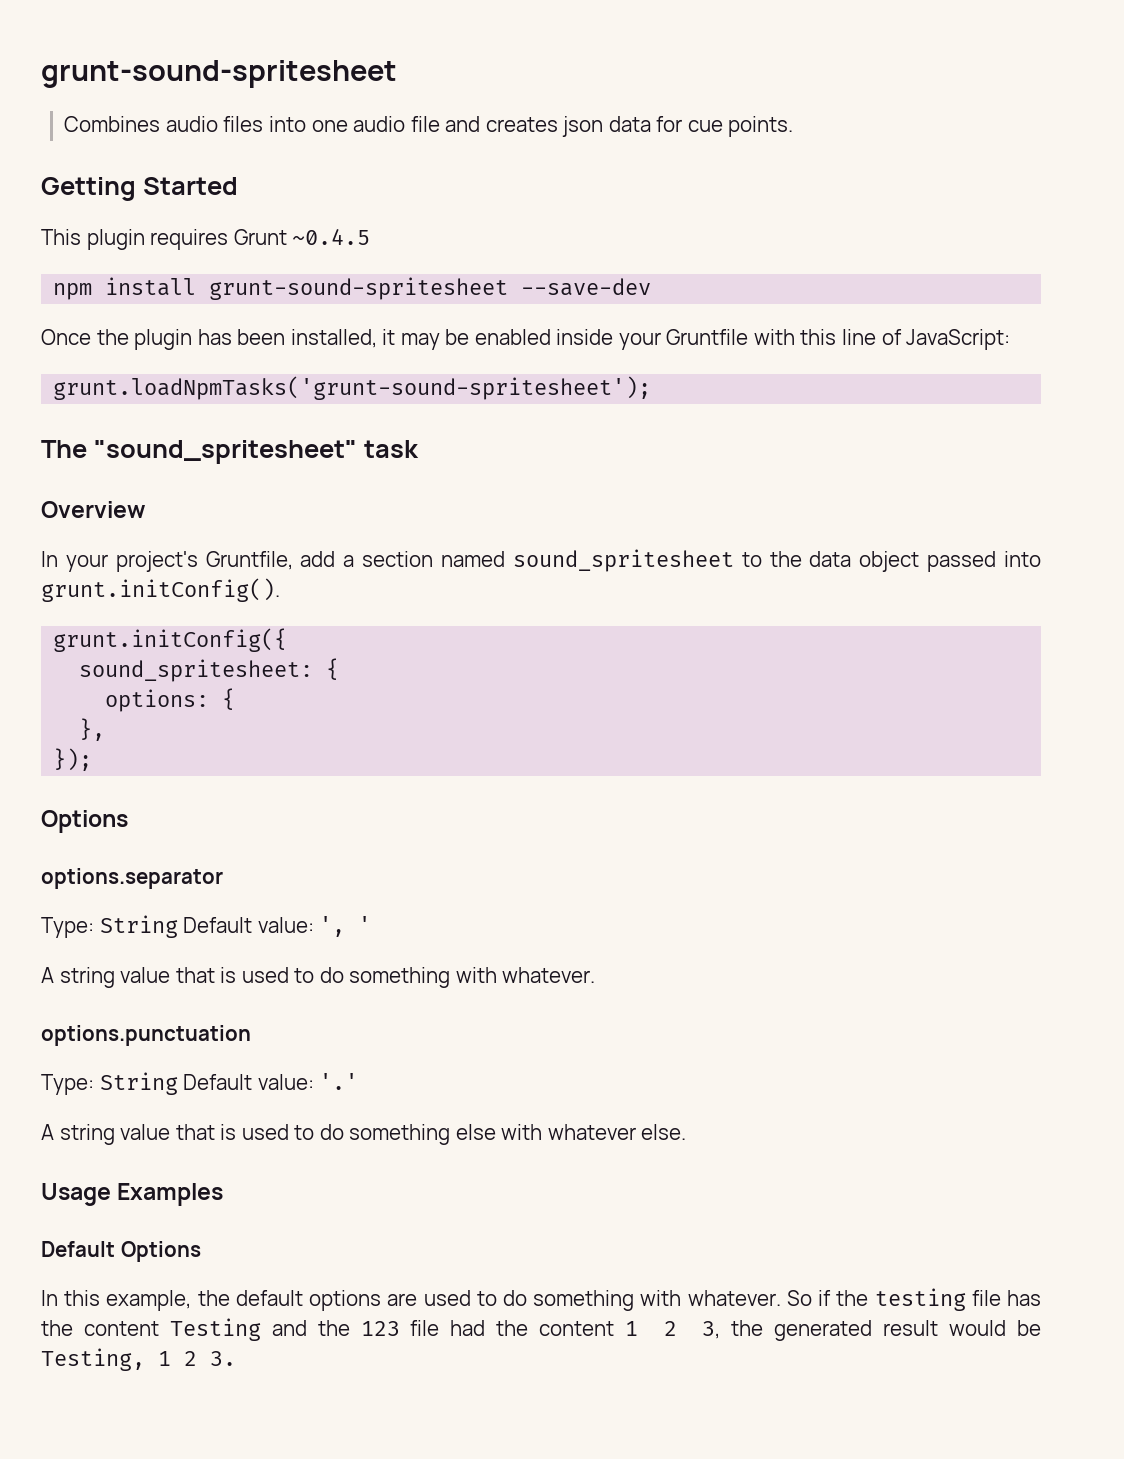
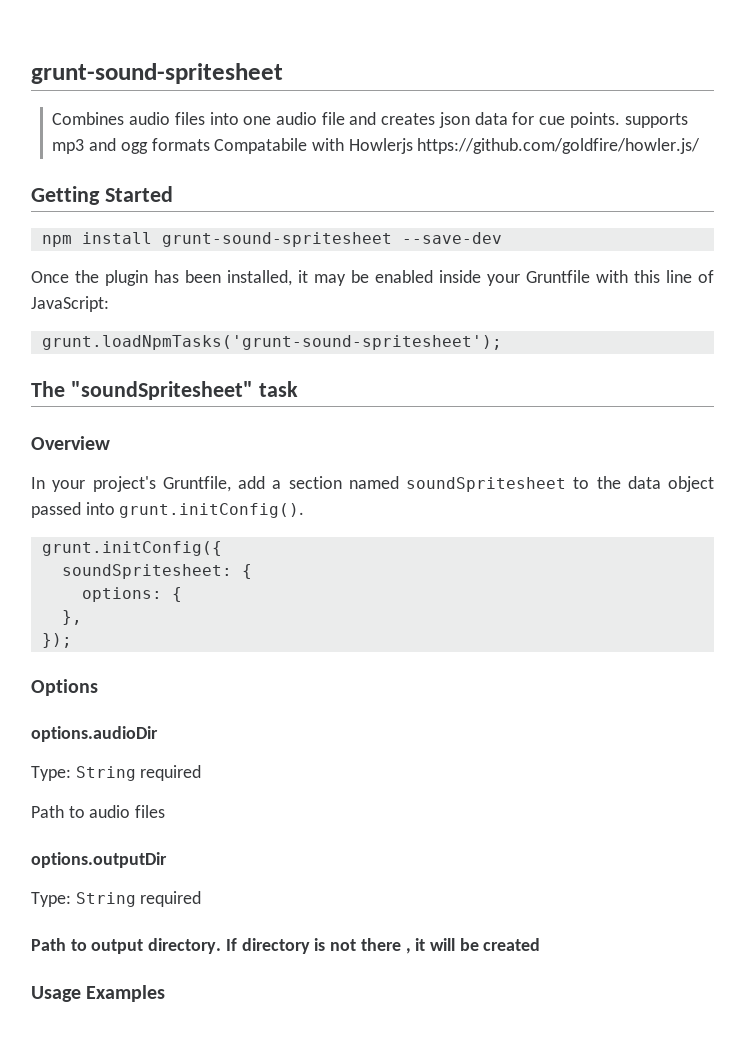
- Combines audio files into one audio file and creates json data for cue points.
+ Combines audio files into one audio file and creates json data for cue points. supports mp3 and ogg formats Compatabile with Howlerjs https://github.com/goldfire/howler.js/
  Getting Started
- This plugin requires Grunt ~0.4.5
- The "sound_spritesheet" task
+ The "soundSpritesheet" task
- In your project's Gruntfile, add a section named sound_spritesheet to the data object passed into grunt.initConfig().
+ In your project's Gruntfile, add a section named soundSpritesheet to the data object passed into grunt.initConfig().
- sound_spritesheet: {
+ soundSpritesheet: {
- options.separator
- Type: String Default value: ', '
- A string value that is used to do something with whatever.
- options.punctuation
- Type: String Default value: '.'
- A string value that is used to do something else with whatever else.
+ options.audioDir
+ Type: String required
+ Path to audio files
+ options.outputDir
+ Type: String required
+ Path to output directory. If directory is not there , it will be created
  Usage Examples
- Default Options
- In this example, the default options are used to do something with whatever. So if the testing file has the content Testing and the 123 file had the content 1 2 3, the generated result would be Testing, 1 2 3.

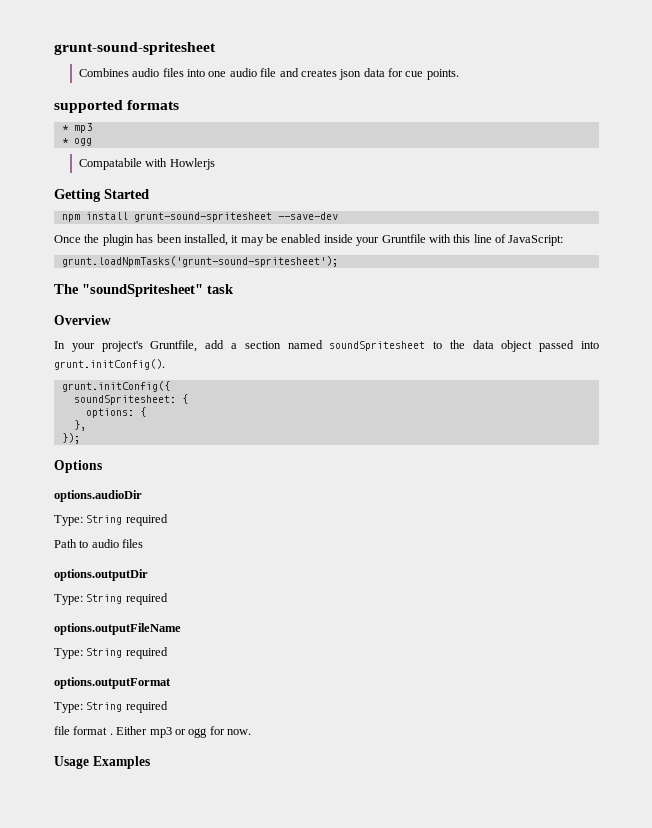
- Combines audio files into one audio file and creates json data for cue points. supports mp3 and ogg formats Compatabile with Howlerjs https://github.com/goldfire/howler.js/
+ Combines audio files into one audio file and creates json data for cue points.
+ supported formats
+ * mp3
+ * ogg
+ Compatabile with Howlerjs
- Path to output directory. If directory is not there , it will be created
+ options.outputFileName
+ Type: String required
+ options.outputFormat
+ Type: String required
+ file format . Either mp3 or ogg for now.

